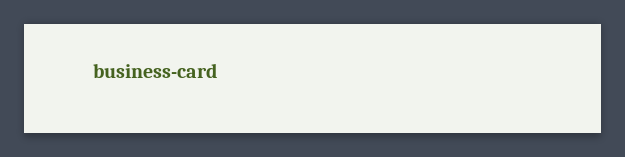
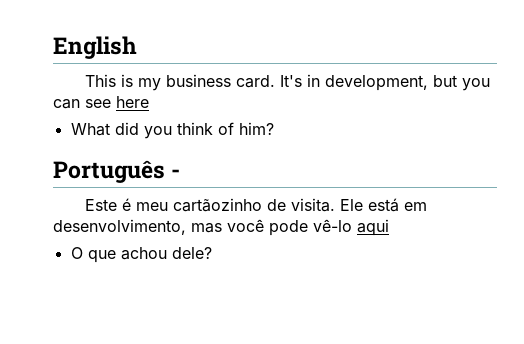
- business-card
+ English
+ This is my business card. It's in development, but you can see here
+ What did you think of him?
+ Português -
+ Este é meu cartãozinho de visita. Ele está em desenvolvimento, mas você pode vê-lo aqui
+ O que achou dele?

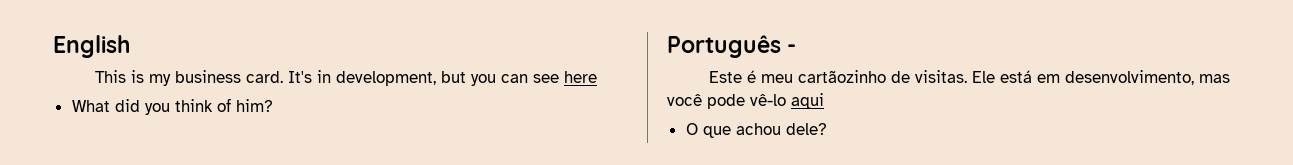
- Este é meu cartãozinho de visita.
+ Este é meu cartãozinho de visitas.

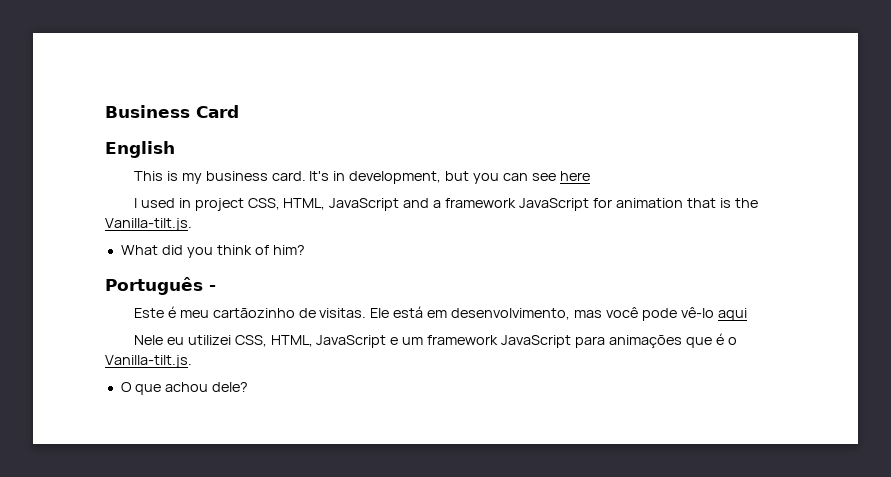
+ Business Card
+ I used in project CSS, HTML, JavaScript and a framework JavaScript for animation that is the Vanilla-tilt.js.
+ Nele eu utilizei CSS, HTML, JavaScript e um framework JavaScript para animações que é o Vanilla-tilt.js.

